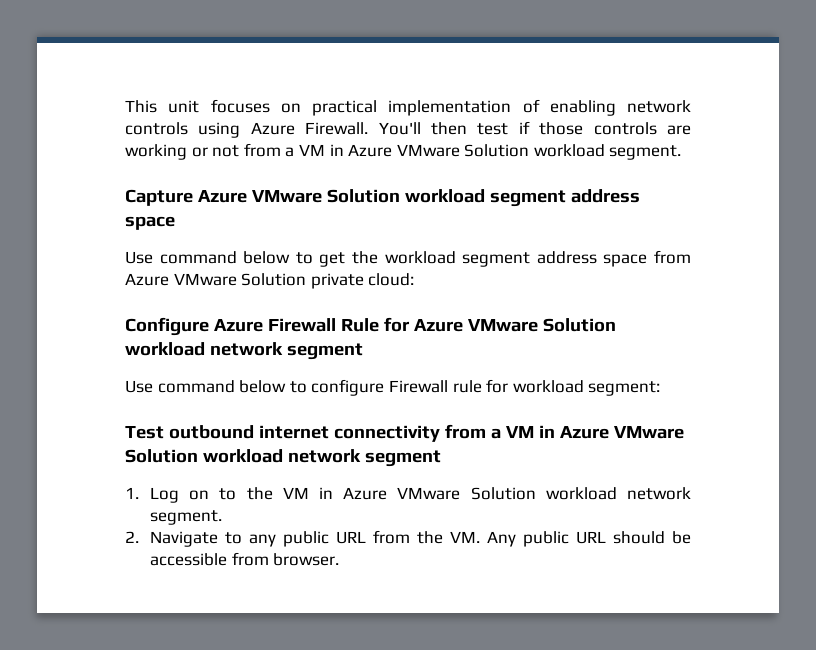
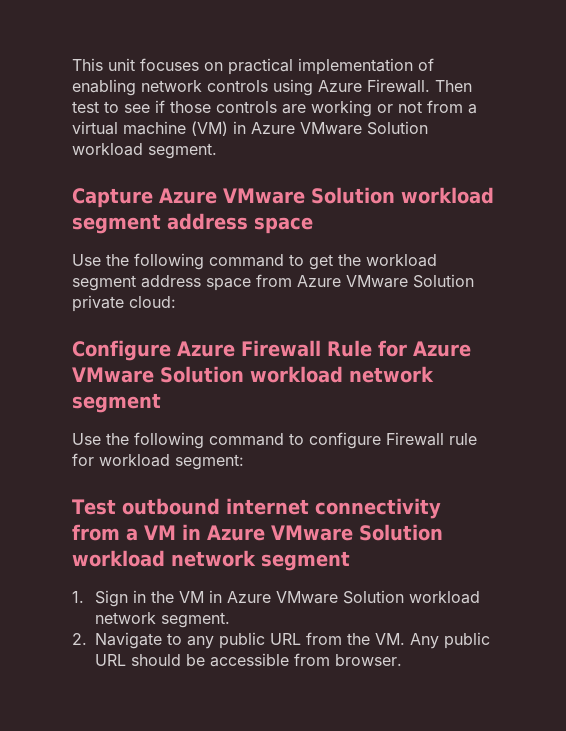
- You'll then test if those controls are working or not from a VM in Azure VMware Solution workload segment.
+ Then test to see if those controls are working or not from a virtual machine (VM) in Azure VMware Solution workload segment.
- Use command below to get the workload segment address space from Azure VMware Solution private cloud:
+ Use the following command to get the workload segment address space from Azure VMware Solution private cloud:
- Use command below to configure Firewall rule for workload segment:
+ Use the following command to configure Firewall rule for workload segment:
- 1. Log on to the VM in Azure VMware Solution workload network segment.
+ 1. Sign in the VM in Azure VMware Solution workload network segment.

